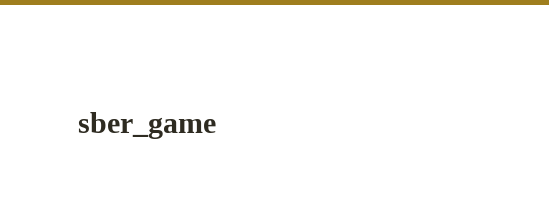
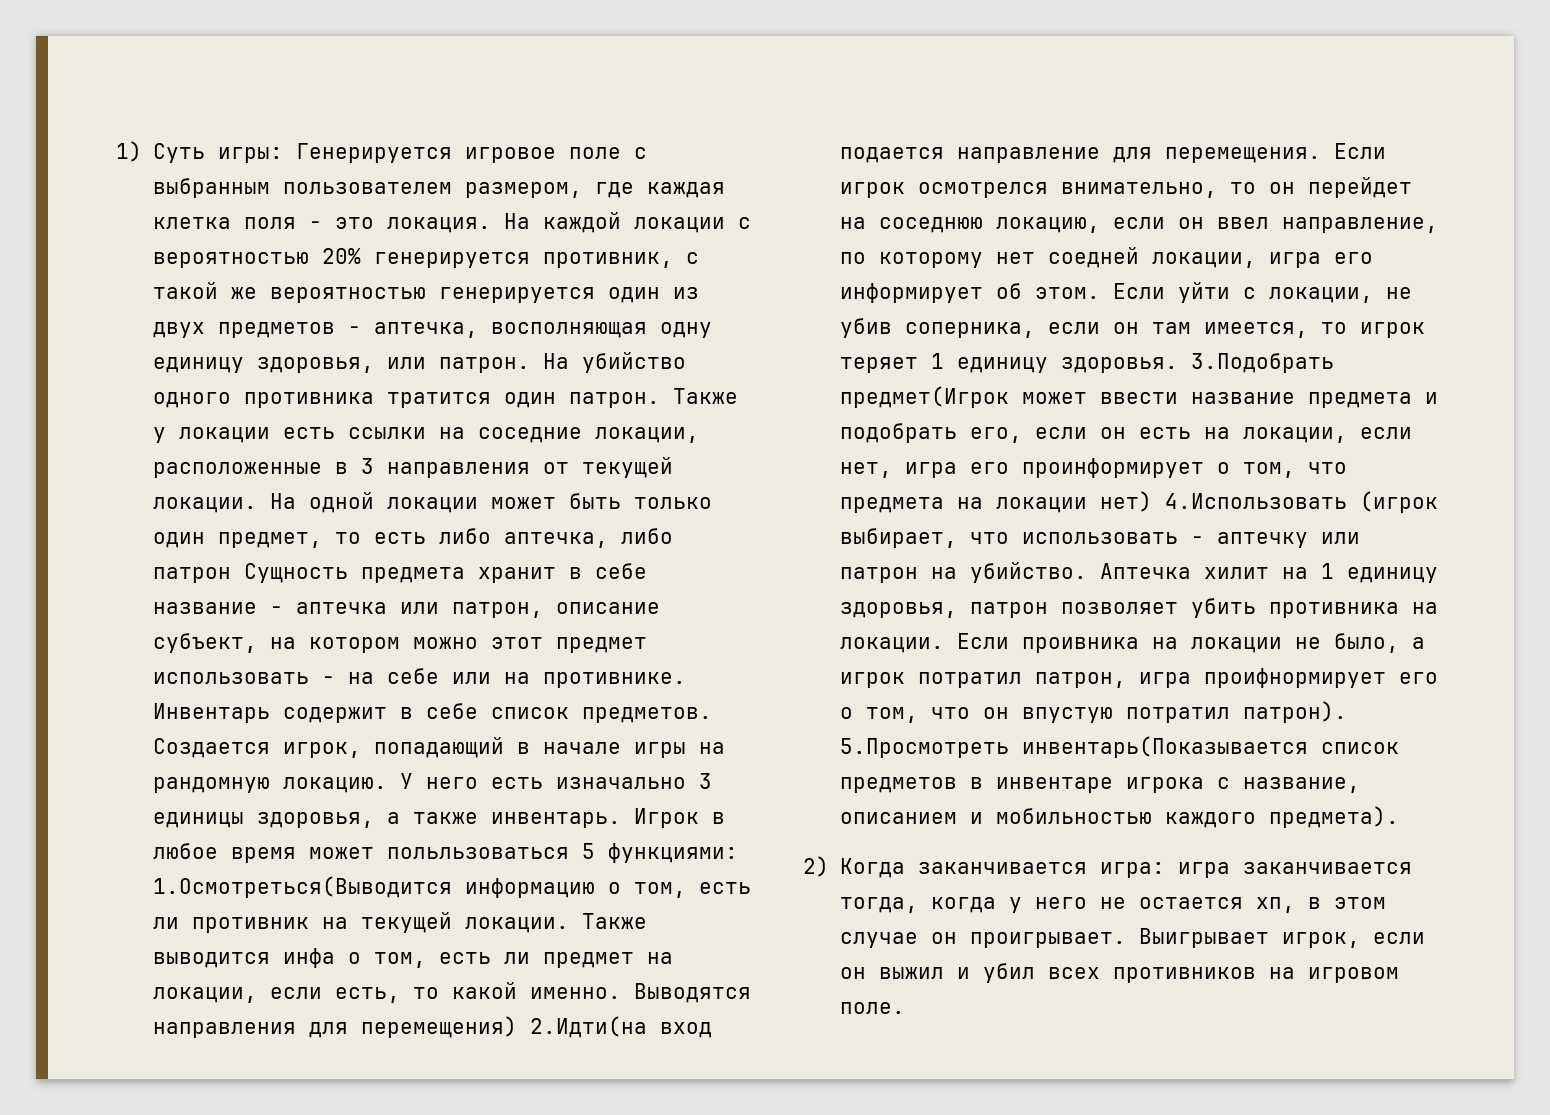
- sber_game
+ 1) Суть игры: Генерируется игровое поле с выбранным пользователем размером, где каждая клетка поля - это локация. На каждой локации с вероятностью 20% генерируется противник, с такой же вероятностью генерируется один из двух предметов - аптечка, восполняющая одну единицу здоровья, или патрон. На убийство одного противника тратится один патрон. Также у локации есть ссылки на соседние локации, расположенные в 3 направления от текущей локации. На одной локации может быть только один предмет, то есть либо аптечка, либо патрон Сущность предмета хранит в себе название - аптечка или патрон, описание субъект, на котором можно этот предмет использовать - на себе или на противнике. Инвентарь содержит в себе список предметов. Создается игрок, попадающий в начале игры на рандомную локацию. У него есть изначально 3 единицы здоровья, а также инвентарь. Игрок в любое время может польльзоваться 5 функциями: 1.Осмотреться(Выводится информацию о том, есть ли противник на текущей локации. Также выводится инфа о том, есть ли предмет на локации, если есть, то какой именно. Выводятся направления для перемещения) 2.Идти(на вход подается направление для перемещения. Если игрок осмотрелся внимательно, то он перейдет на соседнюю локацию, если он ввел направление, по которому нет соедней локации, игра его информирует об этом. Если уйти с локации, не убив соперника, если он там имеется, то игрок теряет 1 единицу здоровья. 3.Подобрать предмет(Игрок может ввести название предмета и подобрать его, если он есть на локации, если нет, игра его проинформирует о том, что предмета на локации нет) 4.Использовать (игрок выбирает, что использовать - аптечку или патрон на убийство. Аптечка хилит на 1 единицу здоровья, патрон позволяет убить противника на локации. Если проивника на локации не было, а игрок потратил патрон, игра проифнормирует его о том, что он впустую потратил патрон). 5.Просмотреть инвентарь(Показывается список предметов в инвентаре игрока с название, описанием и мобильностью каждого предмета).
+ 2) Когда заканчивается игра: игра заканчивается тогда, когда у него не остается хп, в этом случае он проигрывает. Выигрывает игрок, если он выжил и убил всех противников на игровом поле.

